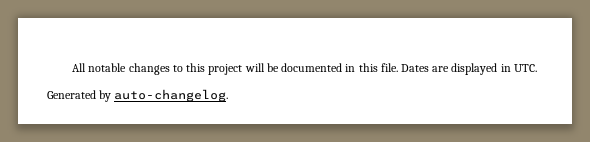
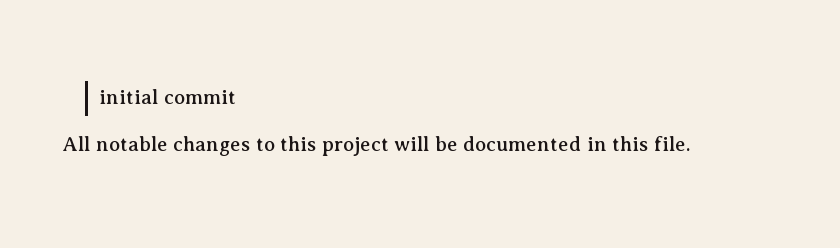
+ initial commit
- Dates are displayed in UTC.
- Generated by auto-changelog.

